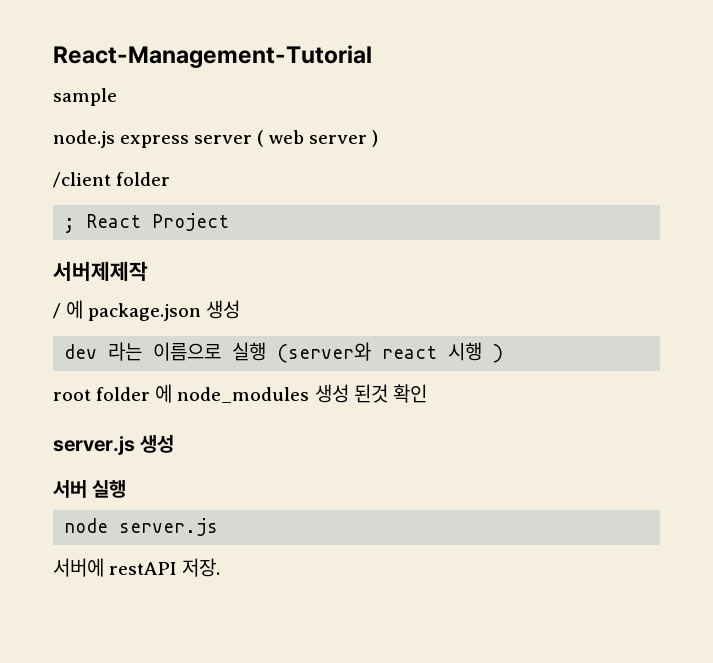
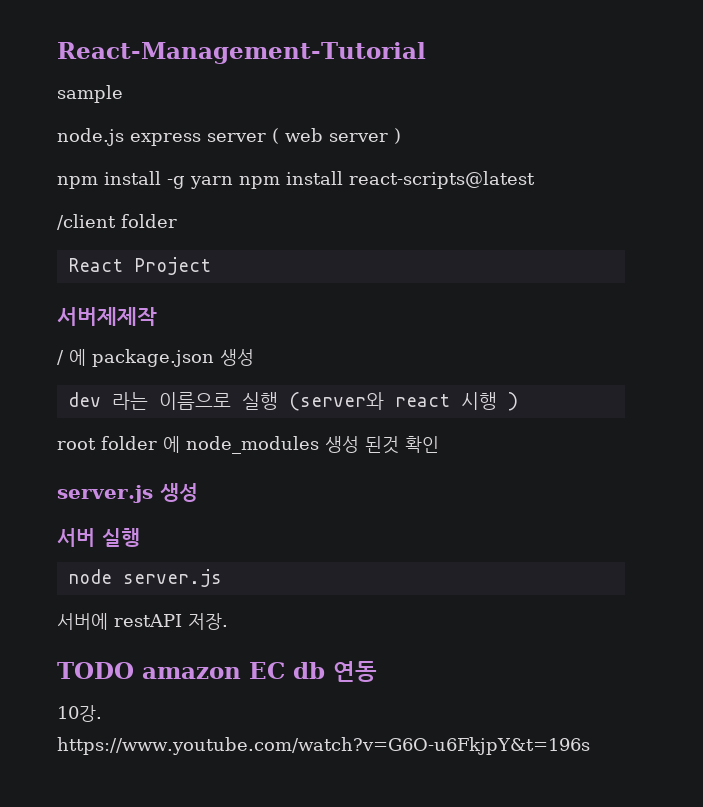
+ npm install -g yarn npm install react-scripts@latest
- ; React Project
+ React Project
+ TODO amazon EC db 연동
+ 10강. https://www.youtube.com/watch?v=G6O-u6FkjpY&t=196s

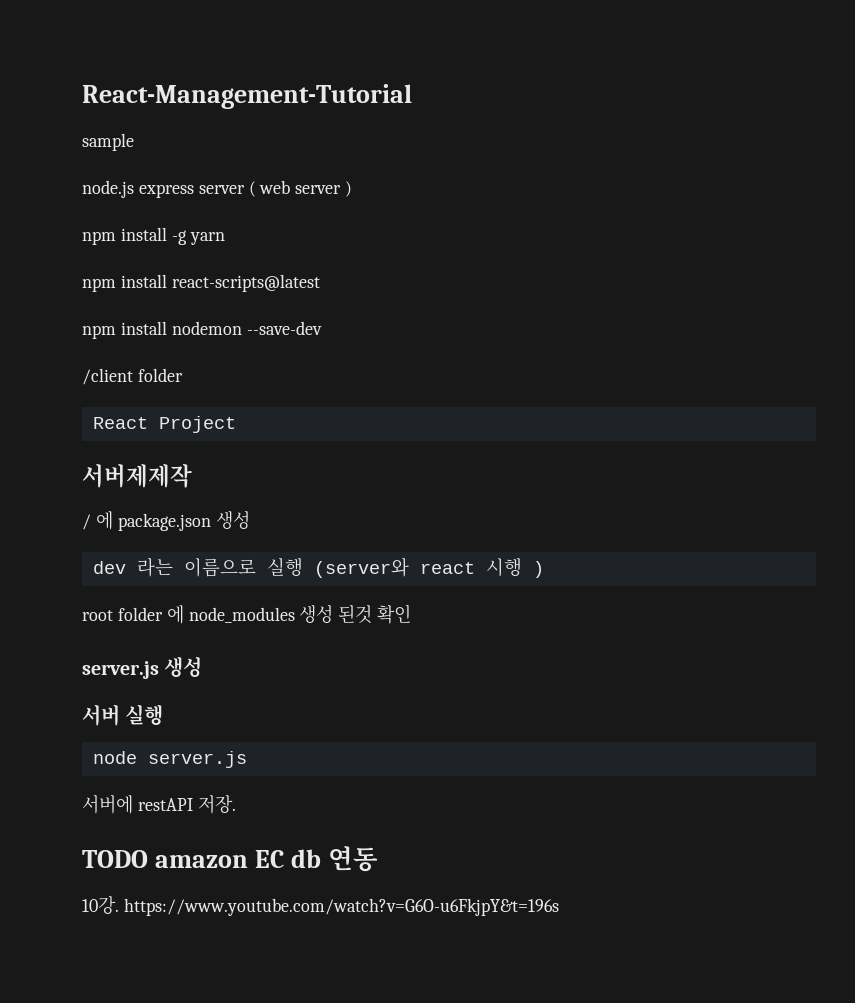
- npm install -g yarn npm install react-scripts@latest
+ npm install -g yarn
+ npm install react-scripts@latest
+ npm install nodemon --save-dev

